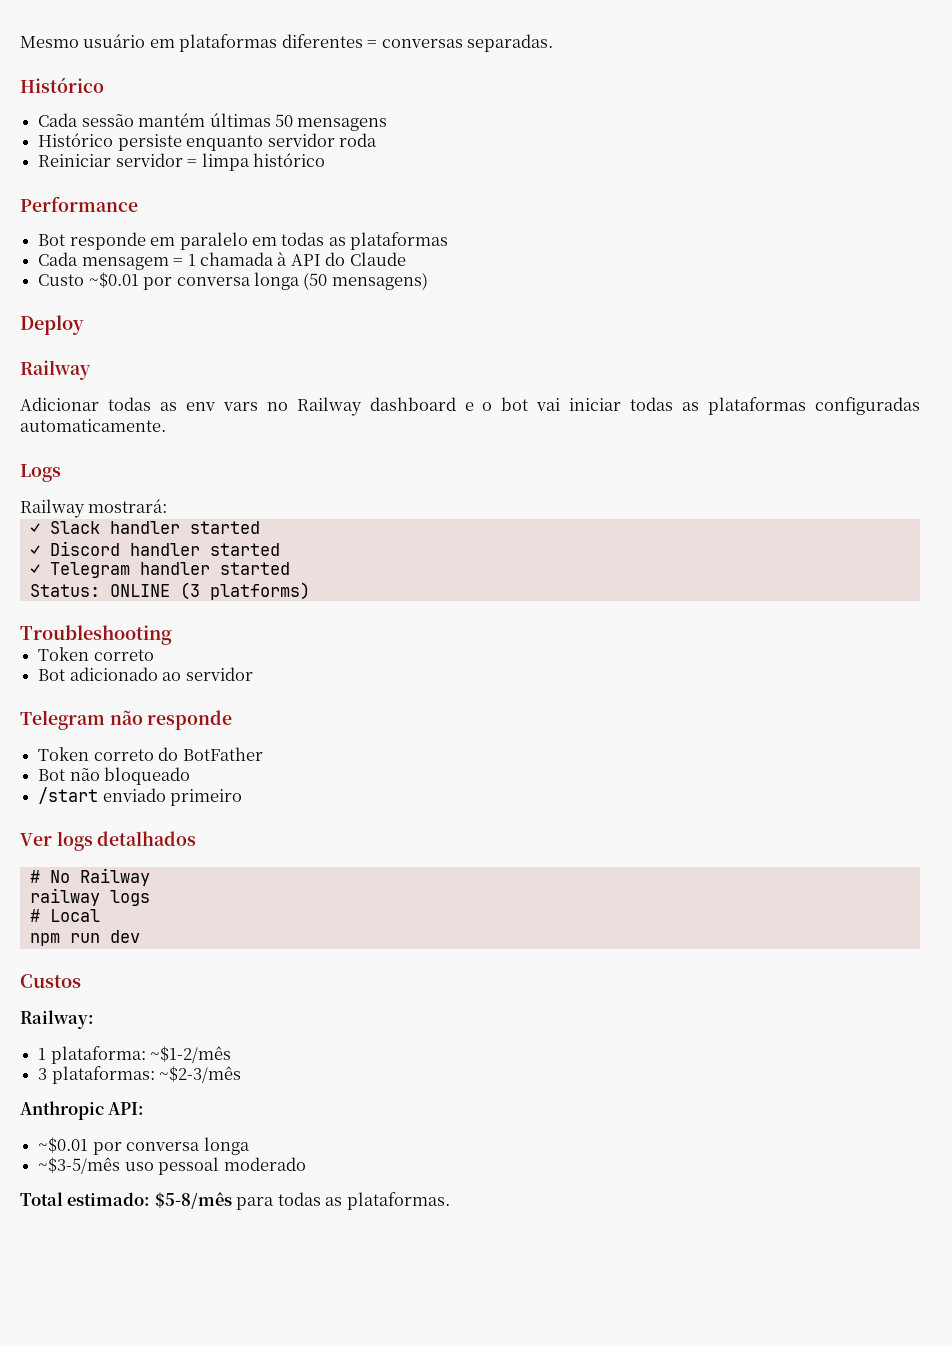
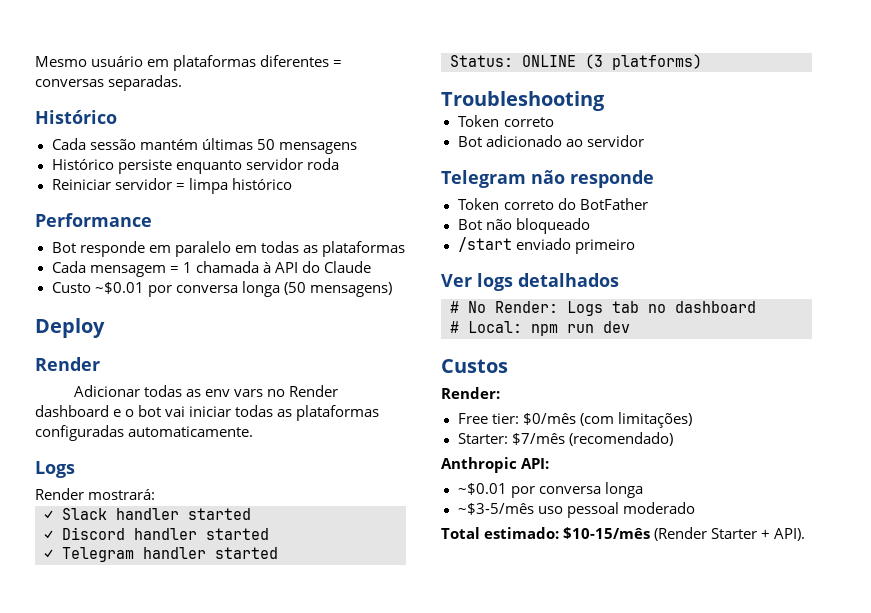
  Deploy
- Railway
+ Render
- Adicionar todas as env vars no Railway dashboard e o bot vai iniciar todas as plataformas configuradas automaticamente.
+ Adicionar todas as env vars no Render dashboard e o bot vai iniciar todas as plataformas configuradas automaticamente.
- Railway mostrará:
+ Render mostrará:
- # No Railway
- railway logs
- # Local
- npm run dev
+ # No Render: Logs tab no dashboard
+ # Local: npm run dev
  Custos
- Railway:
- 1 plataforma: ~$1-2/mês
- 3 plataformas: ~$2-3/mês
+ Render:
+ Free tier: $0/mês (com limitações)
+ Starter: $7/mês (recomendado)
- Total estimado: $5-8/mês para todas as plataformas.
+ Total estimado: $10-15/mês (Render Starter + API).

